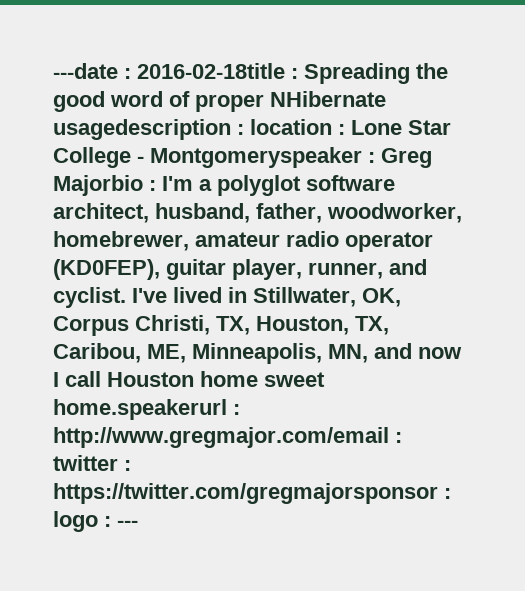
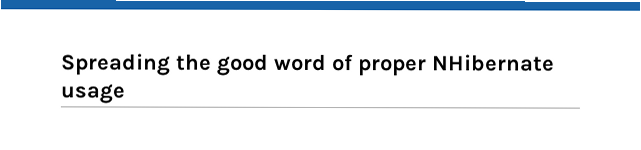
- ---date : 2016-02-18title : Spreading the good word of proper NHibernate usagedescription : location : Lone Star College - Montgomeryspeaker : Greg Majorbio : I'm a polyglot software architect, husband, father, woodworker, homebrewer, amateur radio operator (KD0FEP), guitar player, runner, and cyclist. I've lived in Stillwater, OK, Corpus Christi, TX, Houston, TX, Caribou, ME, Minneapolis, MN, and now I call Houston home sweet home.speakerurl : http://www.gregmajor.com/email : twitter : https://twitter.com/gregmajorsponsor : logo : ---
+ Spreading the good word of proper NHibernate usage

